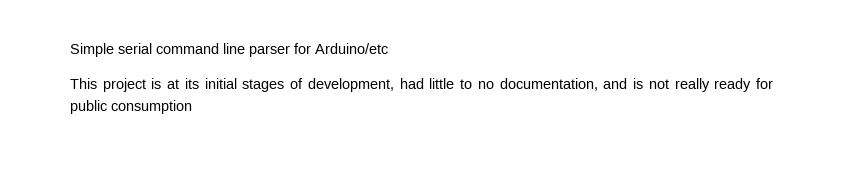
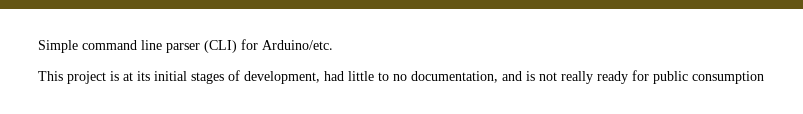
- Simple serial command line parser for Arduino/etc
+ Simple command line parser (CLI) for Arduino/etc.

